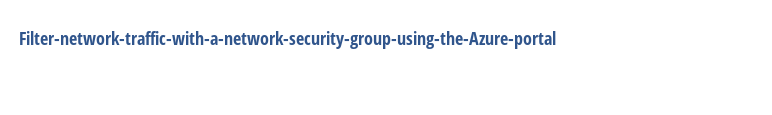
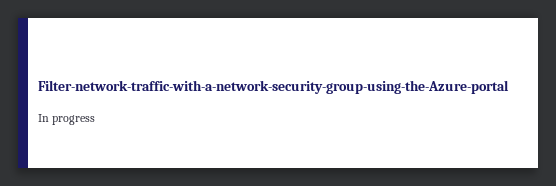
+ In progress

